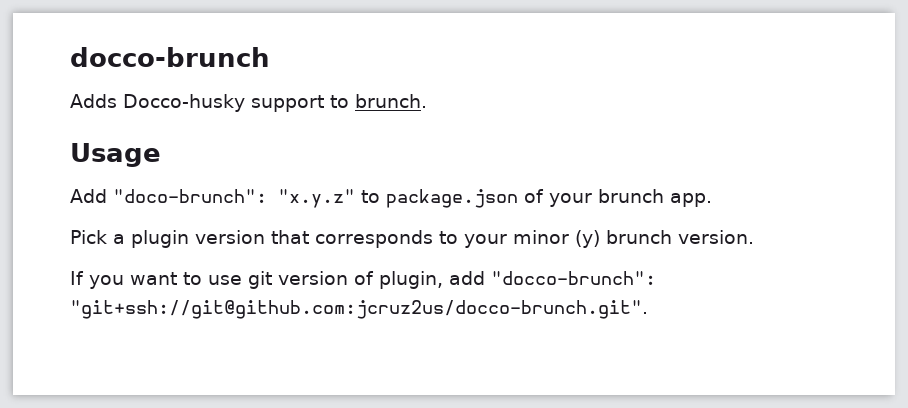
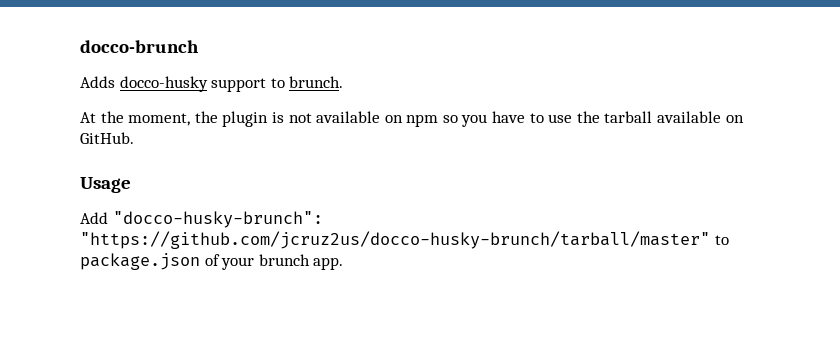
- Adds Docco-husky support to brunch.
+ Adds docco-husky support to brunch.
+ At the moment, the plugin is not available on npm so you have to use the tarball available on GitHub.
- Add "doco-brunch": "x.y.z" to package.json of your brunch app.
+ Add "docco-husky-brunch": "https://github.com/jcruz2us/docco-husky-brunch/tarball/master" to package.json of your brunch app.
- Pick a plugin version that corresponds to your minor (y) brunch version.
- If you want to use git version of plugin, add "docco-brunch": "git+ssh://git@github.com:jcruz2us/docco-brunch.git".

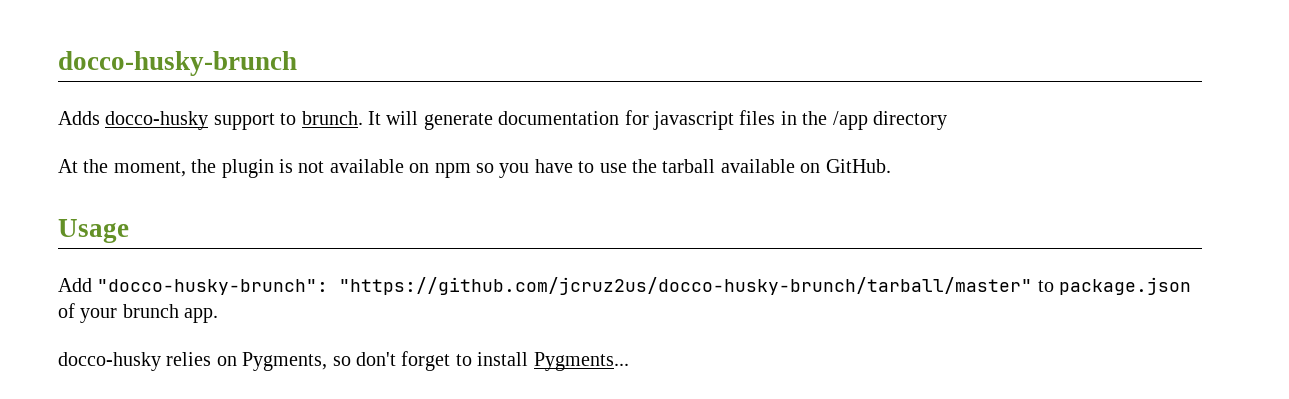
- docco-brunch
+ docco-husky-brunch
+ It will generate documentation for javascript files in the /app directory
+ docco-husky relies on Pygments, so don't forget to install Pygments...

